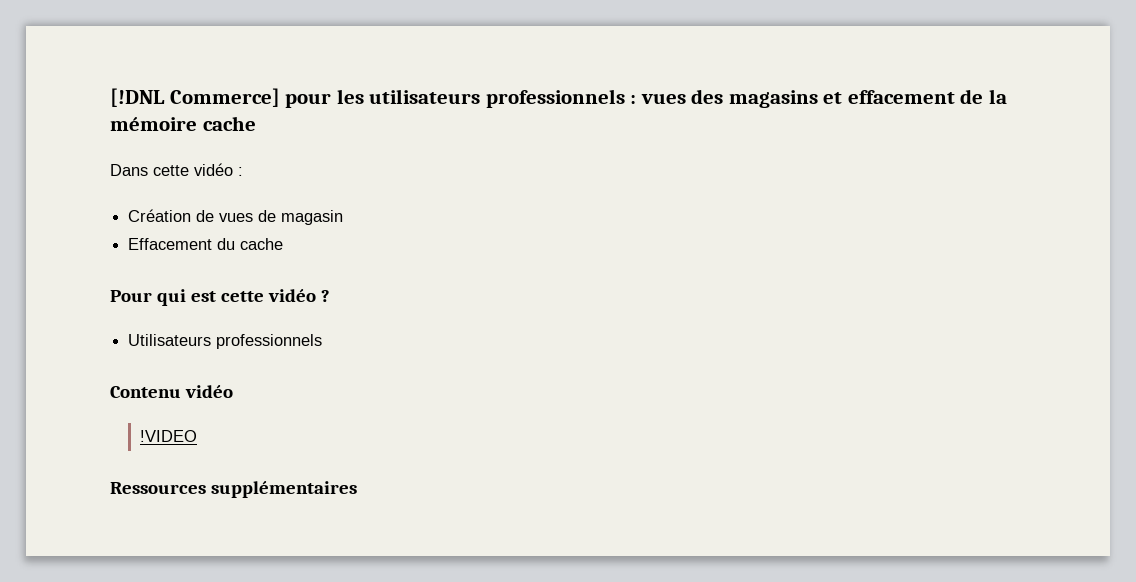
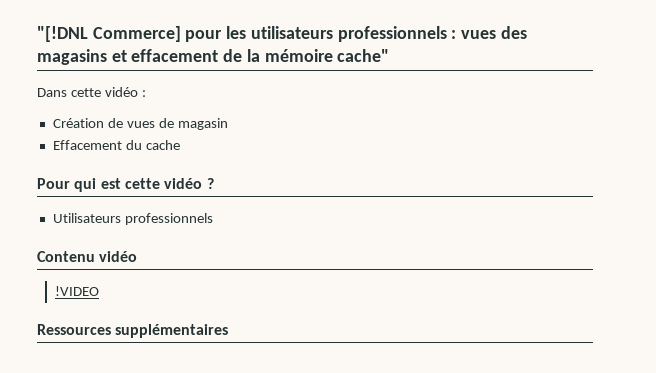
- [!DNL Commerce] pour les utilisateurs professionnels : vues des magasins et effacement de la mémoire cache
+ "[!DNL Commerce] pour les utilisateurs professionnels : vues des magasins et effacement de la mémoire cache"

